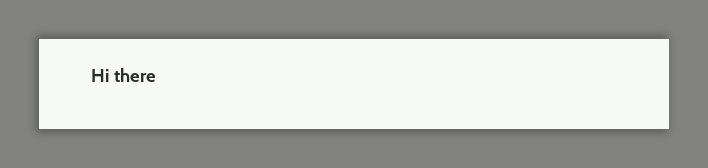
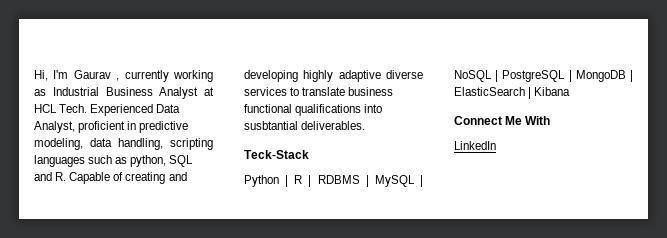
- Hi there
+ Hi, I'm Gaurav , currently working as Industrial Business Analyst at HCL Tech. Experienced Data Analyst, proficient in predictive modeling, data handling, scripting languages such as python, SQL and R. Capable of creating and developing highly adaptive diverse services to translate business functional qualifications into susbtantial deliverables.
+ Teck-Stack
+ Python | R | RDBMS | MySQL | NoSQL | PostgreSQL | MongoDB | ElasticSearch | Kibana
+ Connect Me With
+ LinkedIn

